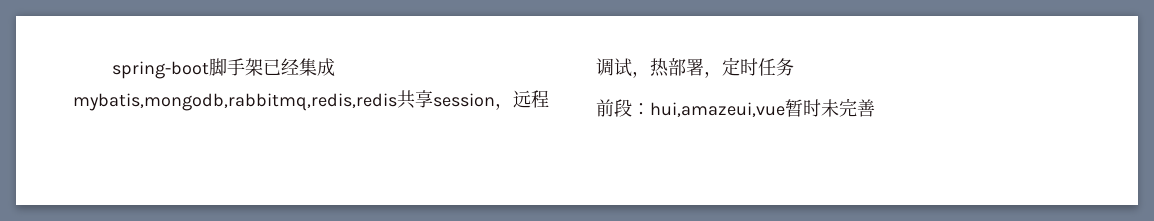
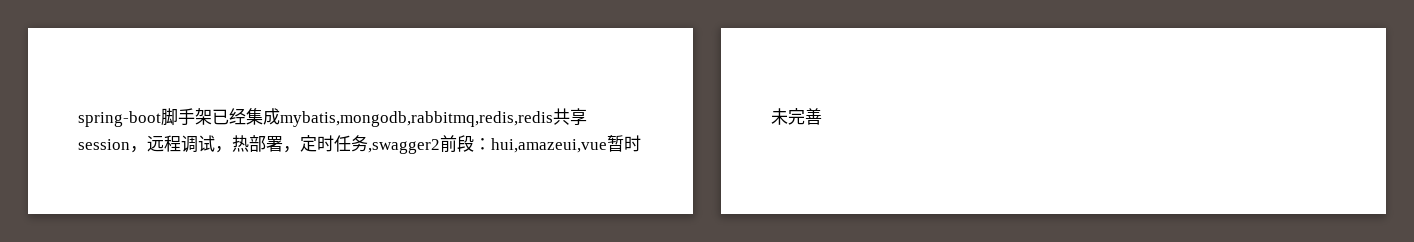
- spring-boot脚手架已经集成mybatis,mongodb,rabbitmq,redis,redis共享session，远程调试，热部署，定时任务
- 前段：hui,amazeui,vue暂时未完善
+ spring-boot脚手架已经集成mybatis,mongodb,rabbitmq,redis,redis共享session，远程调试，热部署，定时任务,swagger2前段：hui,amazeui,vue暂时未完善

